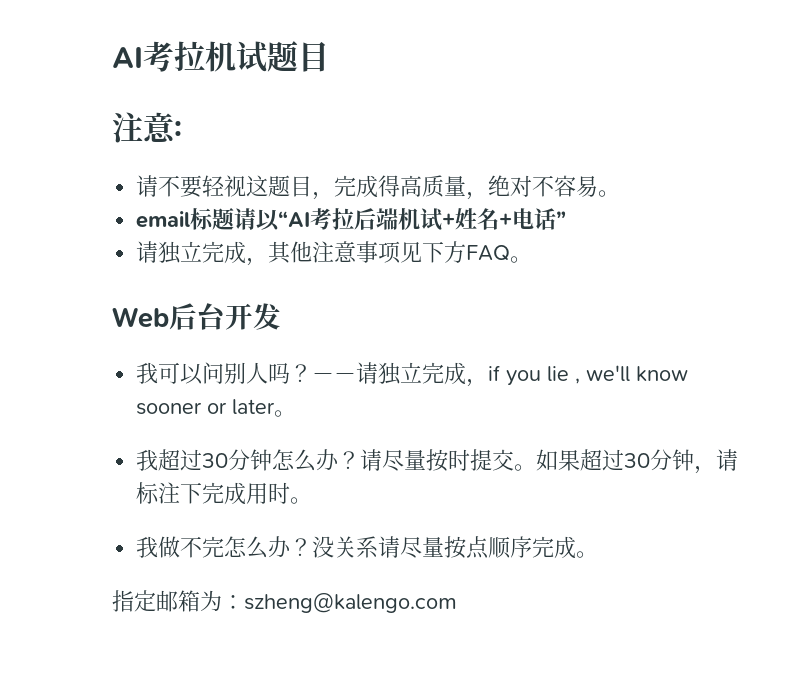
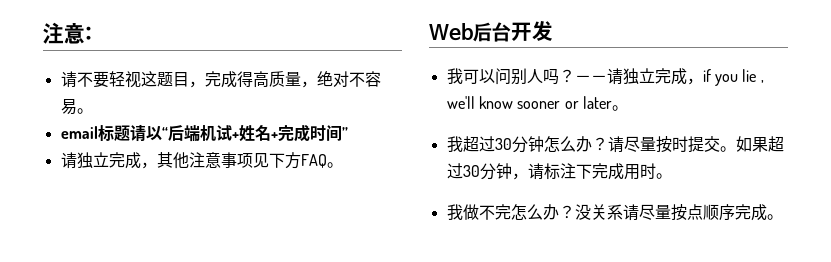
- AI考拉机试题目
- email标题请以“AI考拉后端机试+姓名+电话”
+ email标题请以“后端机试+姓名+完成时间”
- 指定邮箱为：szheng@kalengo.com

